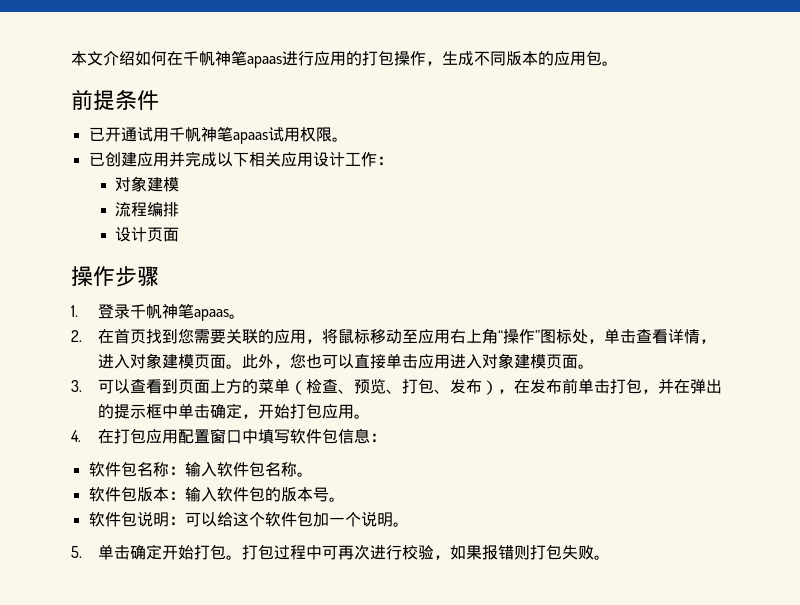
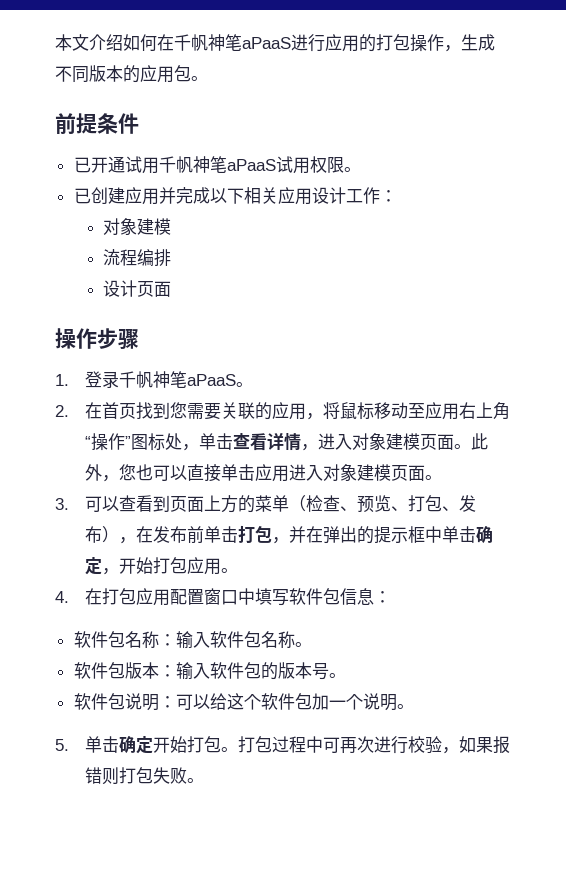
- 本文介绍如何在千帆神笔apaas进行应用的打包操作，生成不同版本的应用包。
+ 本文介绍如何在千帆神笔aPaaS进行应用的打包操作，生成不同版本的应用包。
- 已开通试用千帆神笔apaas试用权限。
+ 已开通试用千帆神笔aPaaS试用权限。
- 1.登录千帆神笔apaas。
+ 1.登录千帆神笔aPaaS。

